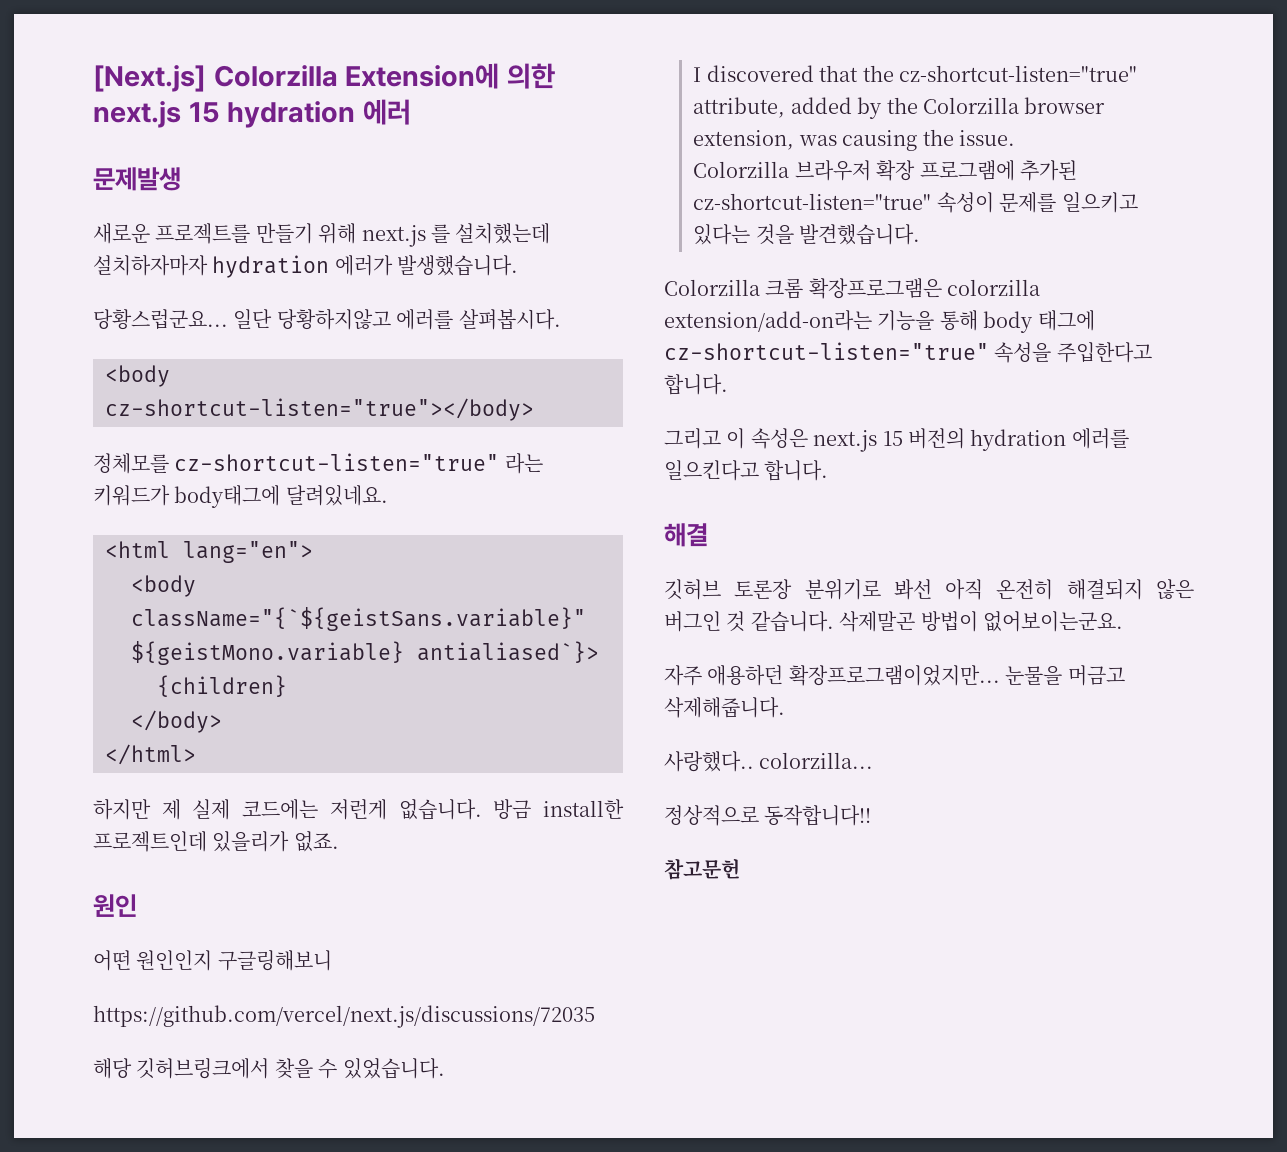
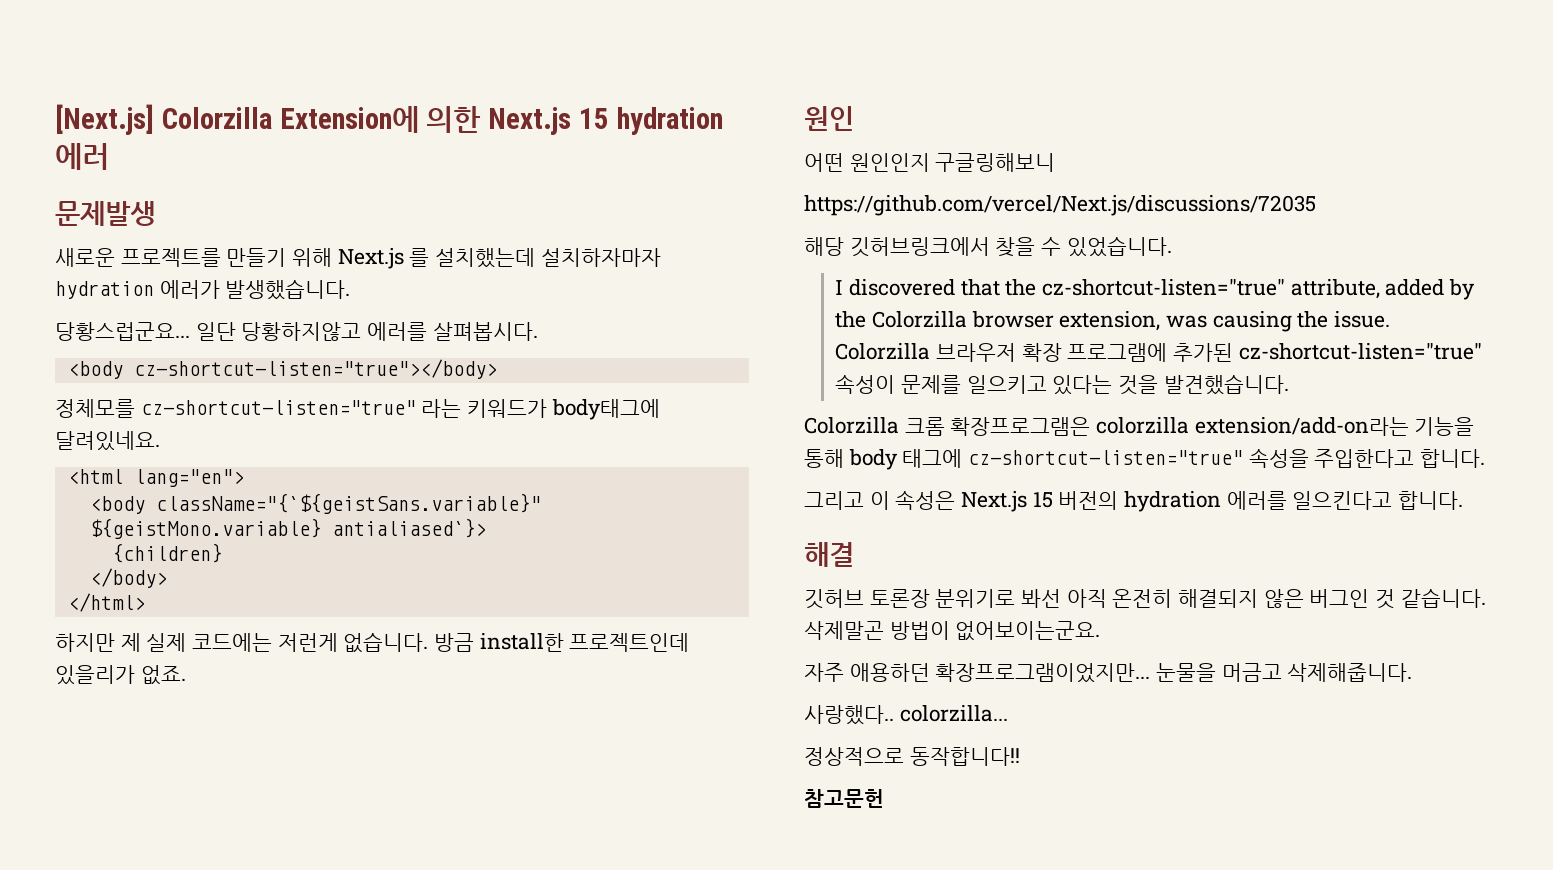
- [Next.js] Colorzilla Extension에 의한 next.js 15 hydration 에러
+ [Next.js] Colorzilla Extension에 의한 Next.js 15 hydration 에러
- 새로운 프로젝트를 만들기 위해 next.js 를 설치했는데 설치하자마자 hydration 에러가 발생했습니다.
+ 새로운 프로젝트를 만들기 위해 Next.js 를 설치했는데 설치하자마자 hydration 에러가 발생했습니다.
- https://github.com/vercel/next.js/discussions/72035
+ https://github.com/vercel/Next.js/discussions/72035
- 그리고 이 속성은 next.js 15 버전의 hydration 에러를 일으킨다고 합니다.
+ 그리고 이 속성은 Next.js 15 버전의 hydration 에러를 일으킨다고 합니다.

